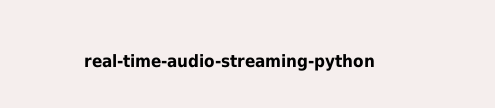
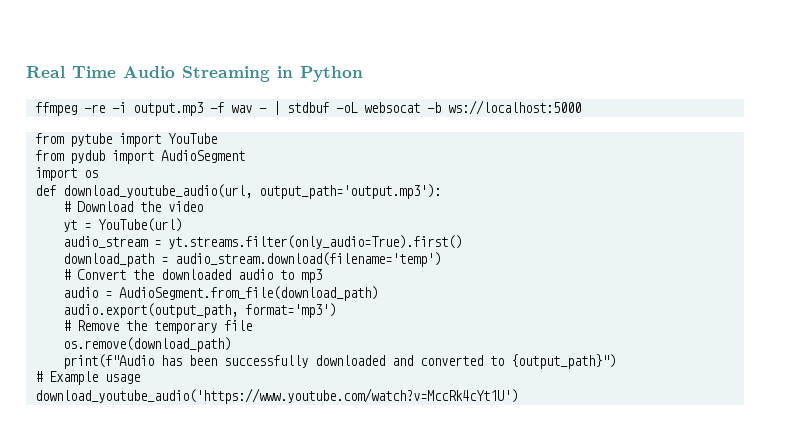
- real-time-audio-streaming-python
+ Real Time Audio Streaming in Python
+ ffmpeg -re -i output.mp3 -f wav - | stdbuf -oL websocat -b ws://localhost:5000
+ from pytube import YouTube
+ from pydub import AudioSegment
+ import os
+ def download_youtube_audio(url, output_path='output.mp3'):
+ # Download the video
+ yt = YouTube(url)
+ audio_stream = yt.streams.filter(only_audio=True).first()
+ download_path = audio_stream.download(filename='temp')
+ # Convert the downloaded audio to mp3
+ audio = AudioSegment.from_file(download_path)
+ audio.export(output_path, format='mp3')
+ # Remove the temporary file
+ os.remove(download_path)
+ print(f"Audio has been successfully downloaded and converted to {output_path}")
+ # Example usage
+ download_youtube_audio('https://www.youtube.com/watch?v=MccRk4cYt1U')

